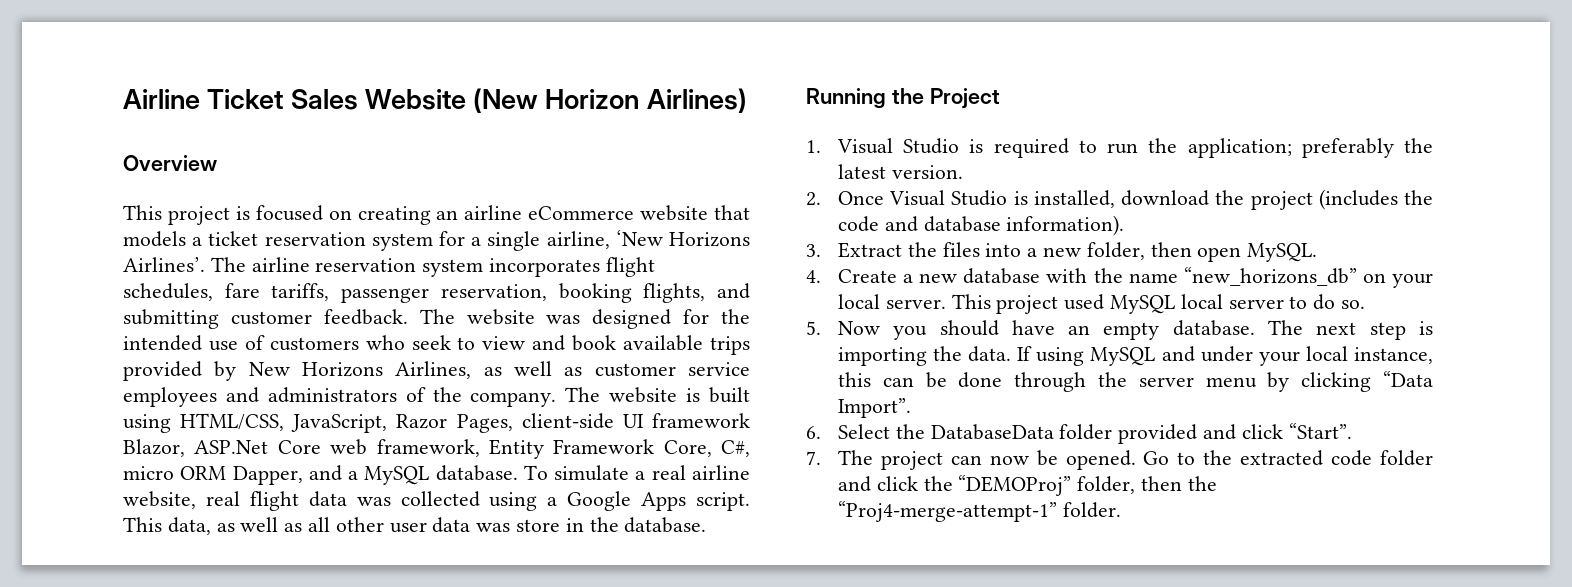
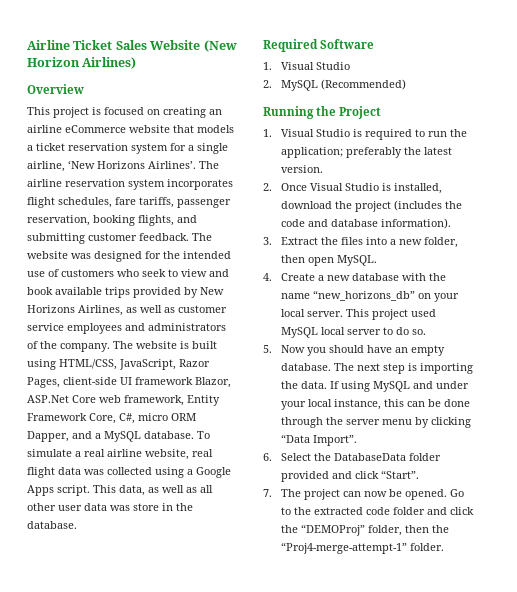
+ Required Software
+ 1. Visual Studio
+ 2. MySQL (Recommended)

